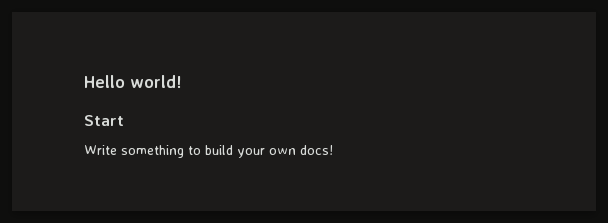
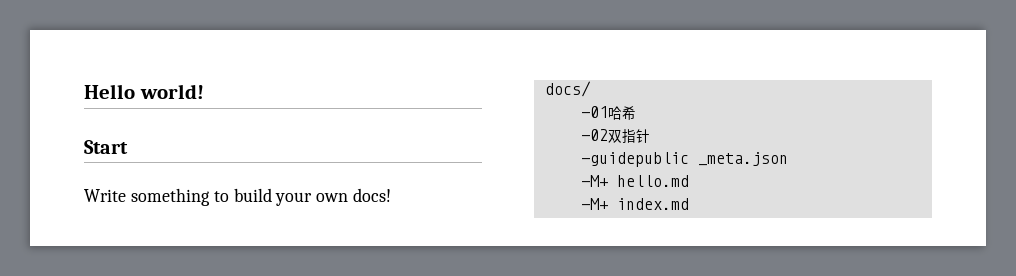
+ docs/
+ -01哈希
+ -02双指针
+ -guidepublic _meta.json
+ -M+ hello.md
+ -M+ index.md

